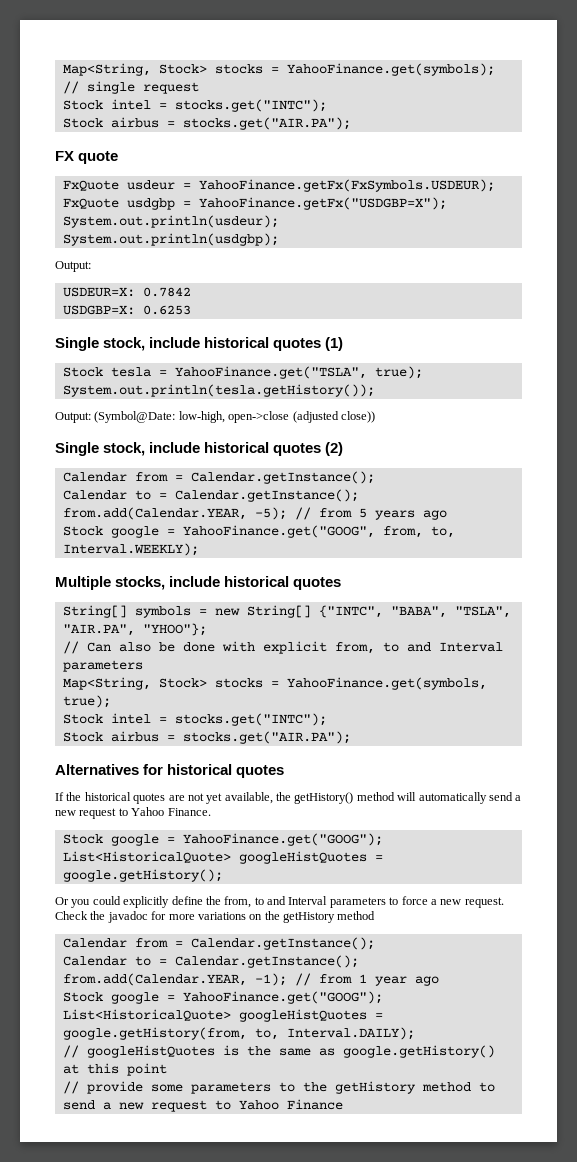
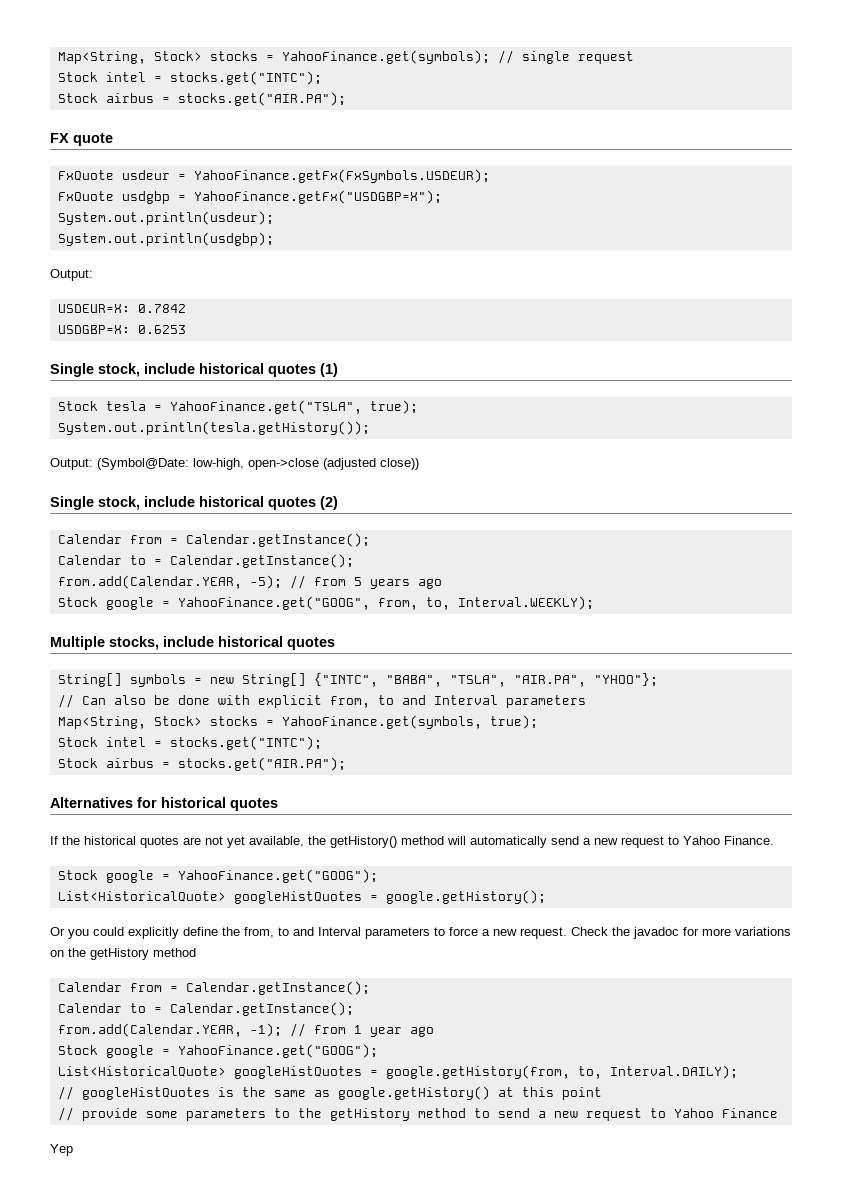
+ Yep

